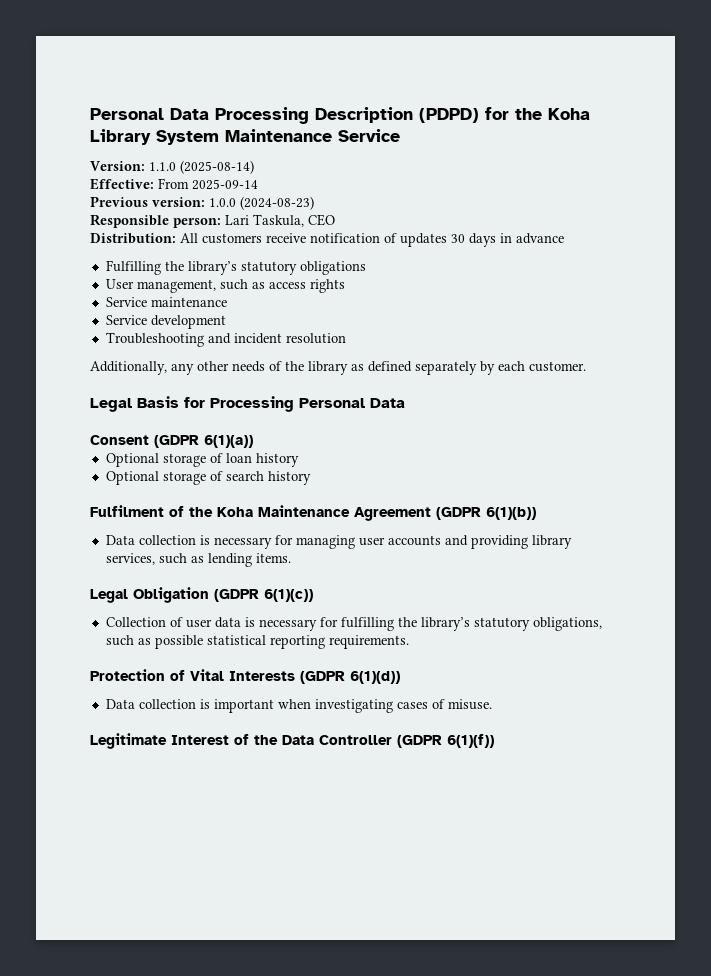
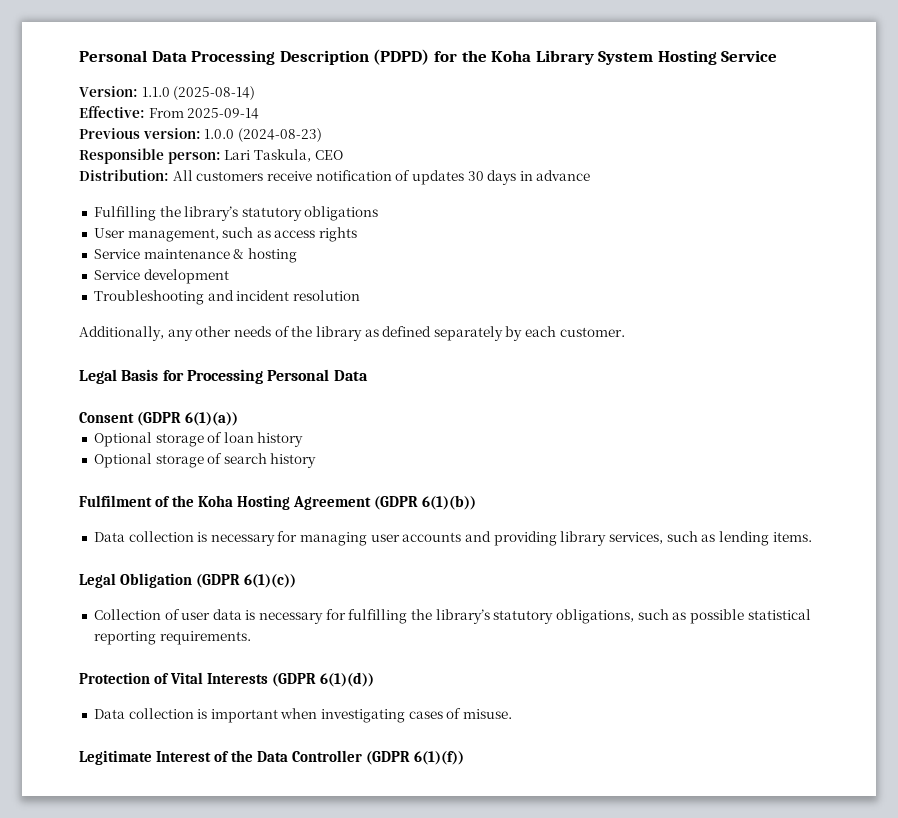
- Personal Data Processing Description (PDPD) for the Koha Library System Maintenance Service
+ Personal Data Processing Description (PDPD) for the Koha Library System Hosting Service
- Service maintenance
+ Service maintenance & hosting
- Fulfilment of the Koha Maintenance Agreement (GDPR 6(1)(b))
+ Fulfilment of the Koha Hosting Agreement (GDPR 6(1)(b))

